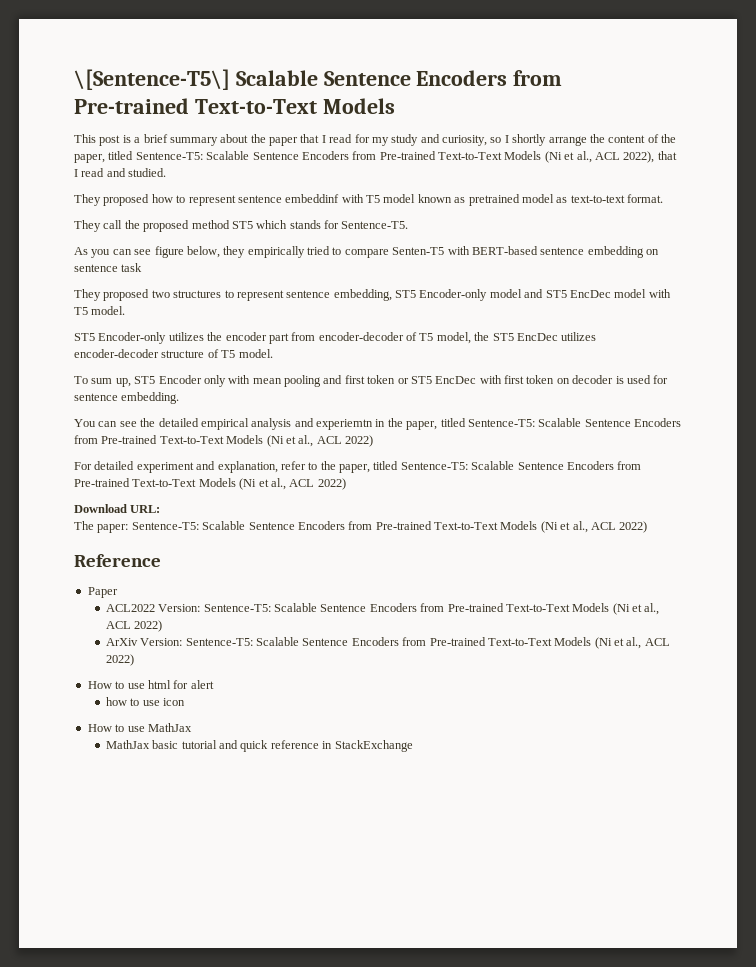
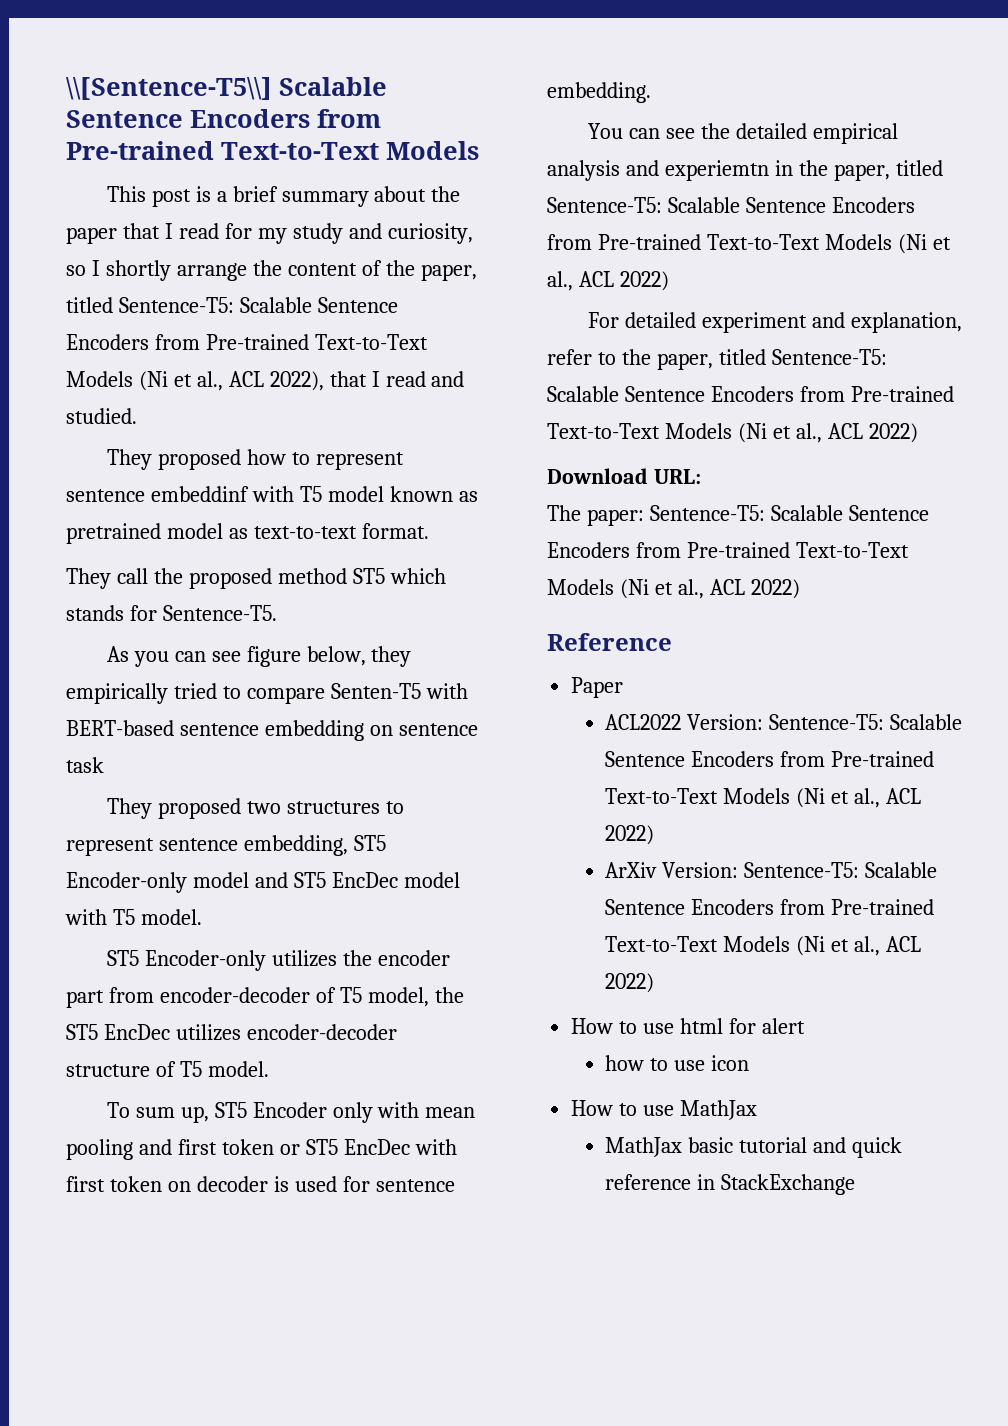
- \[Sentence-T5\] Scalable Sentence Encoders from Pre-trained Text-to-Text Models
+ \\[Sentence-T5\\] Scalable Sentence Encoders from Pre-trained Text-to-Text Models

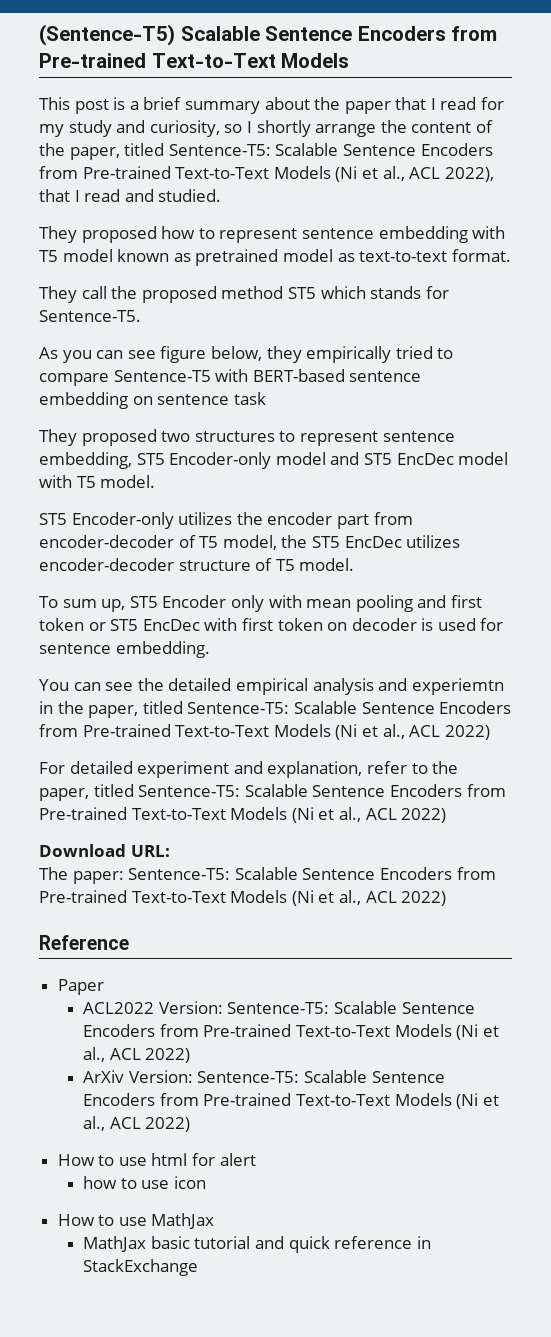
- \\[Sentence-T5\\] Scalable Sentence Encoders from Pre-trained Text-to-Text Models
+ (Sentence-T5) Scalable Sentence Encoders from Pre-trained Text-to-Text Models
- They proposed how to represent sentence embeddinf with T5 model known as pretrained model as text-to-text format.
+ They proposed how to represent sentence embedding with T5 model known as pretrained model as text-to-text format.
- As you can see figure below, they empirically tried to compare Senten-T5 with BERT-based sentence embedding on sentence task
+ As you can see figure below, they empirically tried to compare Sentence-T5 with BERT-based sentence embedding on sentence task

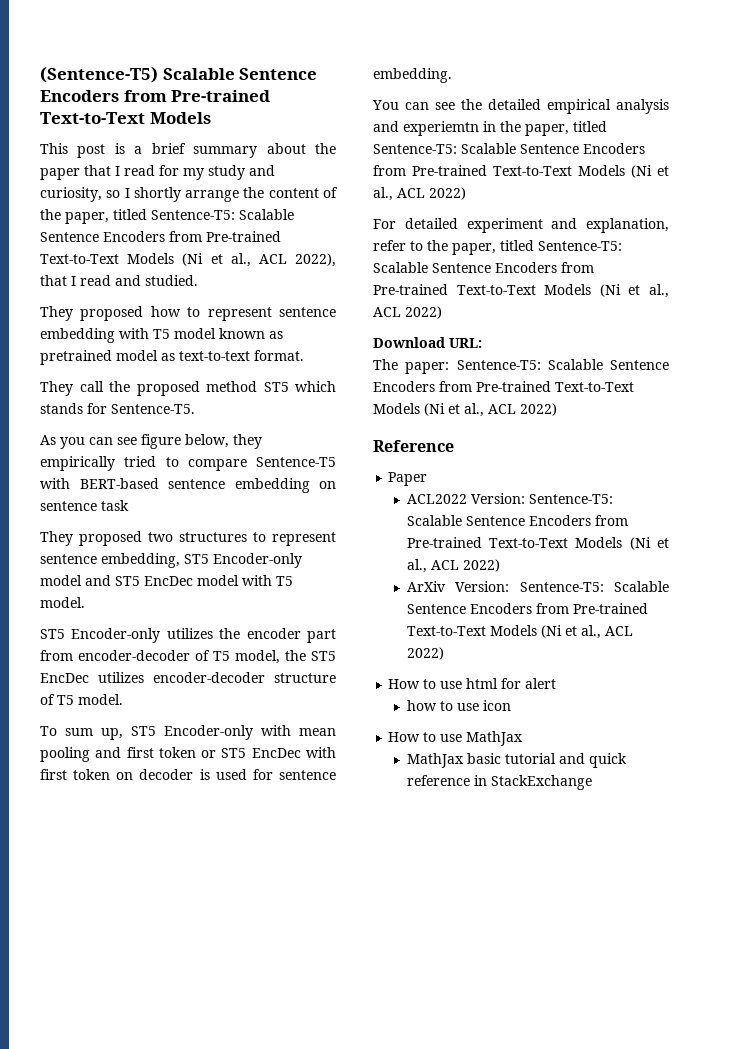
- To sum up, ST5 Encoder only with mean pooling and first token or ST5 EncDec with first token on decoder is used for sentence embedding.
+ To sum up, ST5 Encoder-only with mean pooling and first token or ST5 EncDec with first token on decoder is used for sentence embedding.

